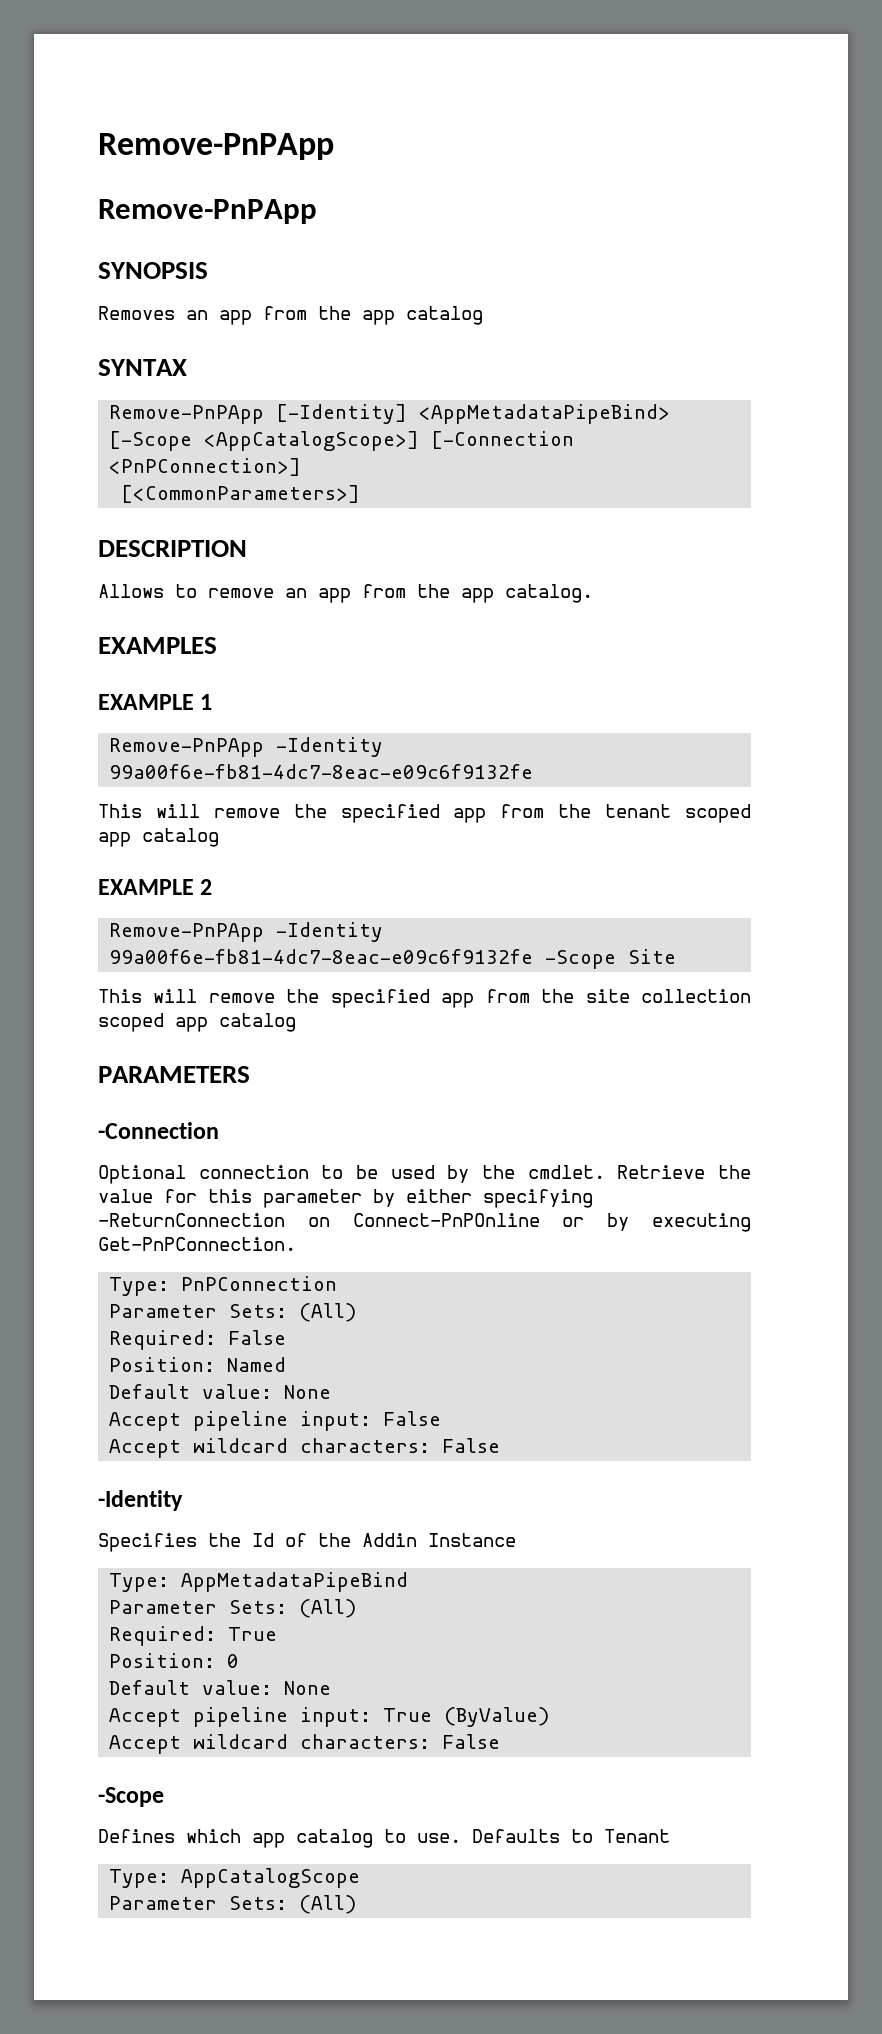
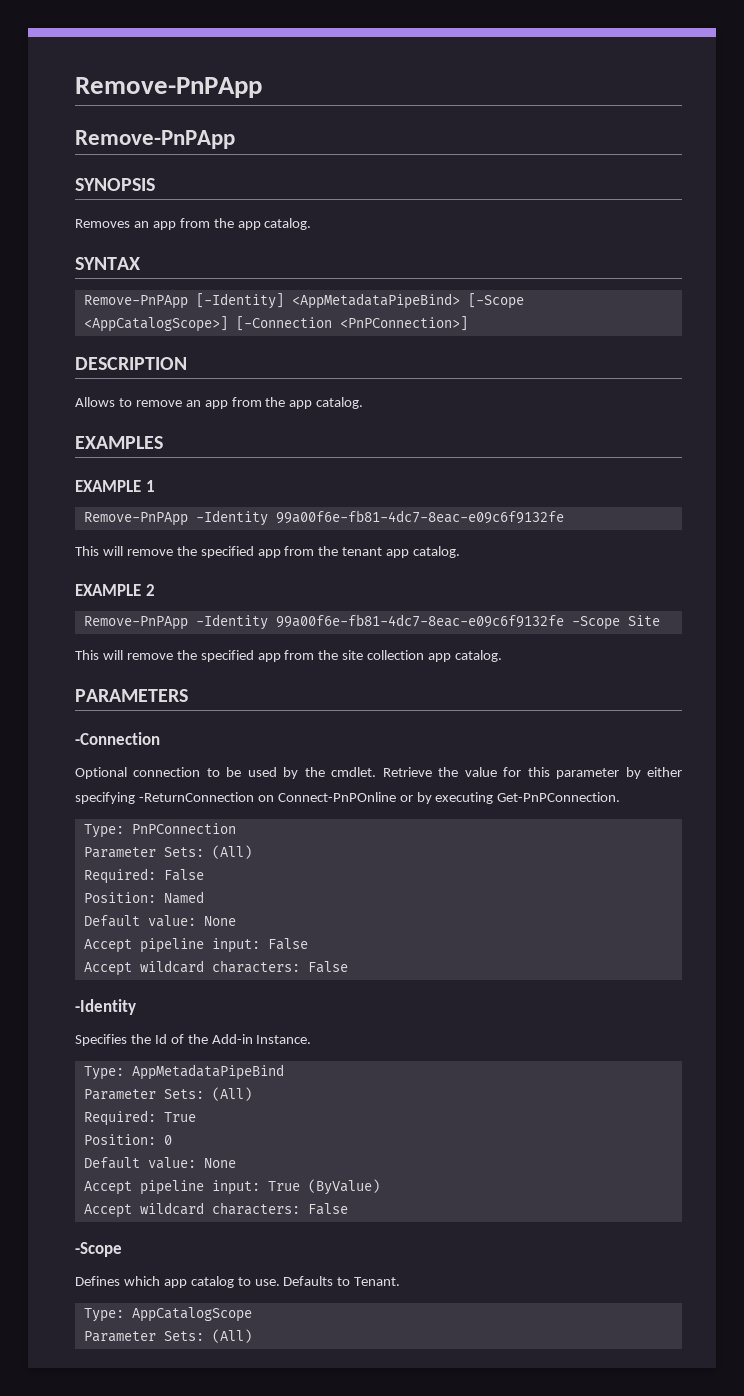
- Removes an app from the app catalog
+ Removes an app from the app catalog.
- [<CommonParameters>]
- This will remove the specified app from the tenant scoped app catalog
+ This will remove the specified app from the tenant app catalog.
- This will remove the specified app from the site collection scoped app catalog
+ This will remove the specified app from the site collection app catalog.
- Specifies the Id of the Addin Instance
+ Specifies the Id of the Add-in Instance.
- Defaults to Tenant
+ Defaults to Tenant.

